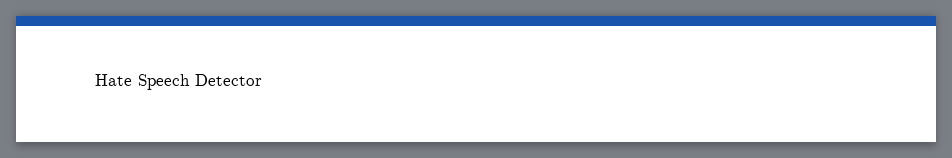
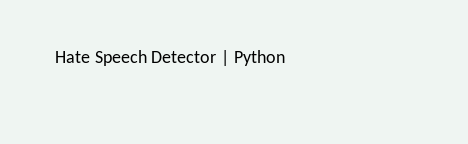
- Hate Speech Detector
+ Hate Speech Detector | Python

